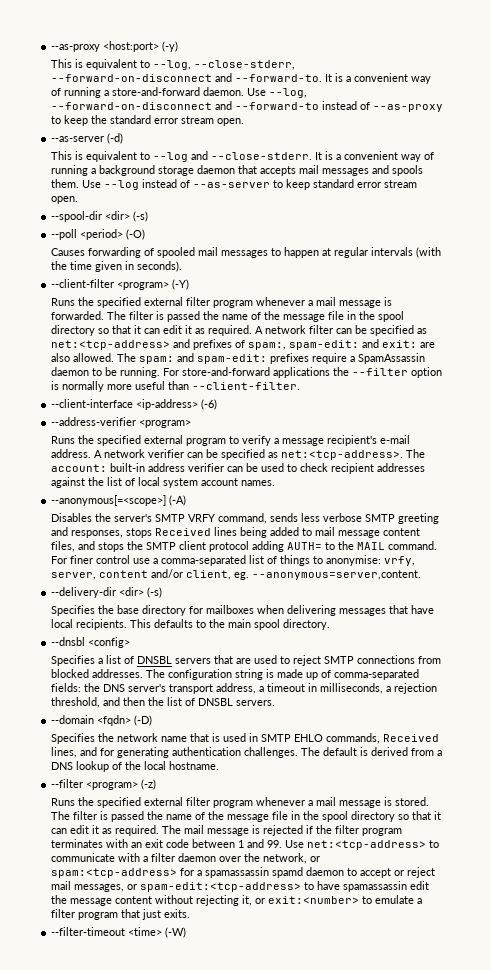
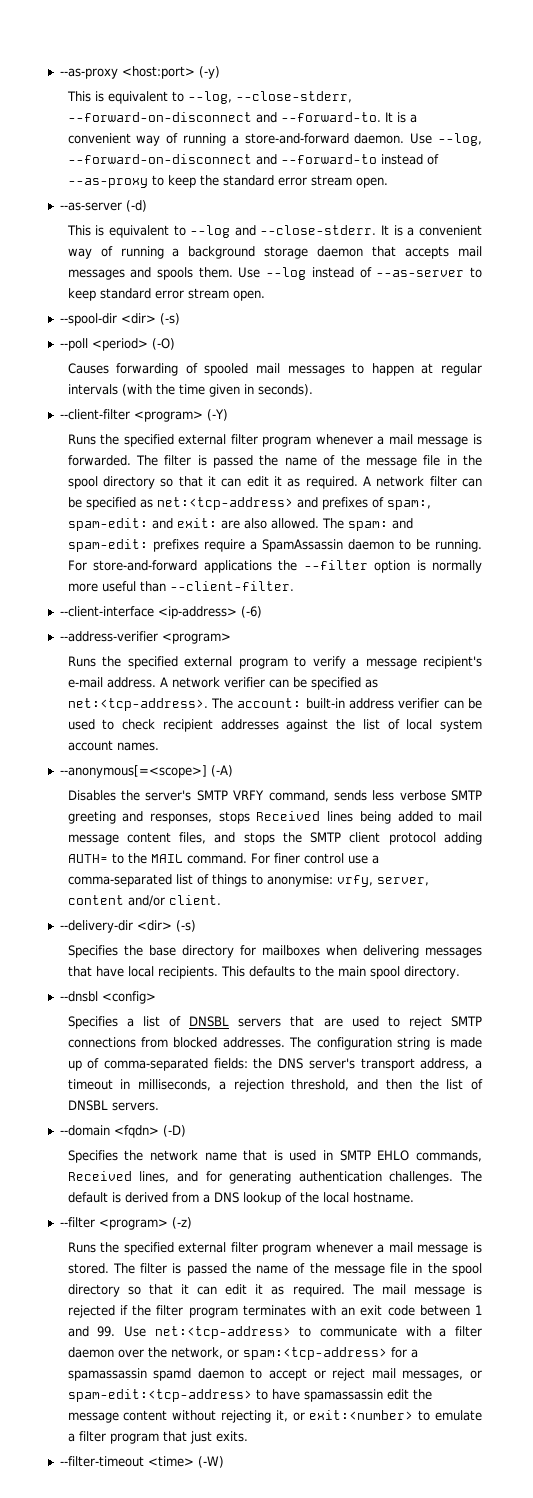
- For finer control use a comma-separated list of things to anonymise: vrfy, server, content and/or client, eg. --anonymous=server,content.
+ For finer control use a comma-separated list of things to anonymise: vrfy, server, content and/or client.

